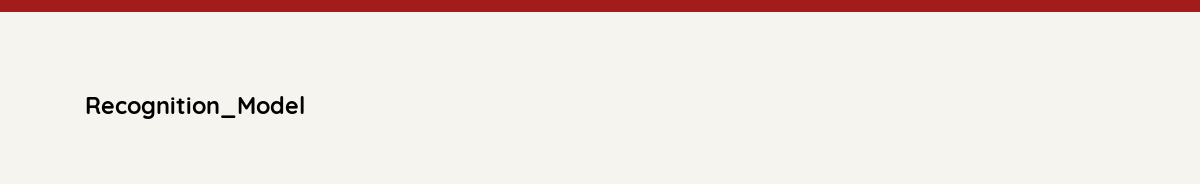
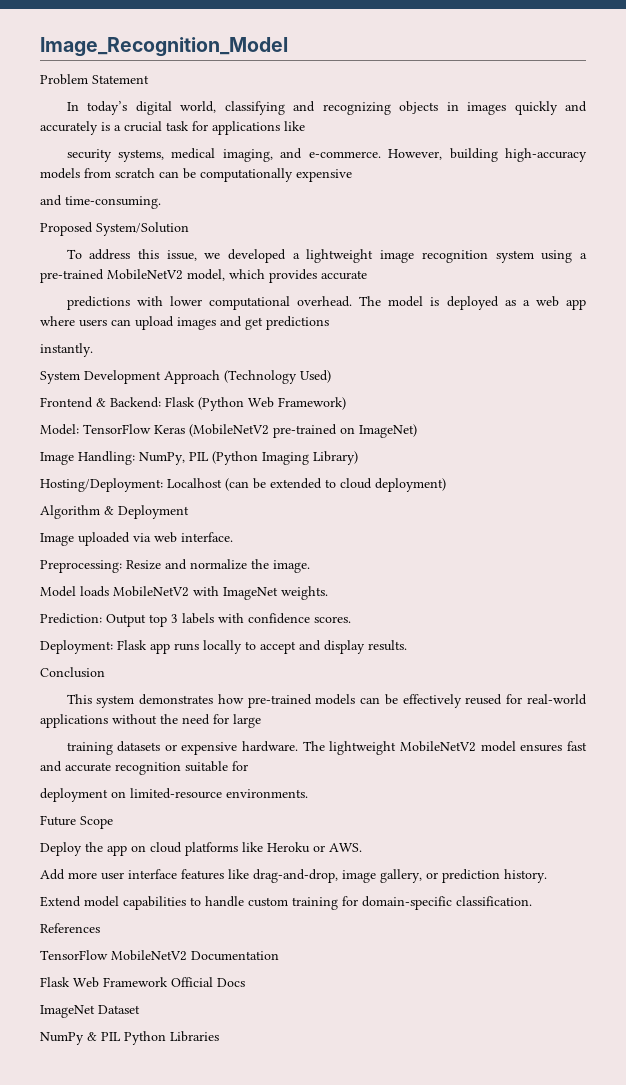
- Recognition_Model
+ Image_Recognition_Model
+ Problem Statement
+ In today’s digital world, classifying and recognizing objects in images quickly and accurately is a crucial task for applications like
+ security systems, medical imaging, and e-commerce. However, building high-accuracy models from scratch can be computationally expensive
+ and time-consuming.
+ Proposed System/Solution
+ To address this issue, we developed a lightweight image recognition system using a pre-trained MobileNetV2 model, which provides accurate
+ predictions with lower computational overhead. The model is deployed as a web app where users can upload images and get predictions
+ instantly.
+ System Development Approach (Technology Used)
+ Frontend & Backend: Flask (Python Web Framework)
+ Model: TensorFlow Keras (MobileNetV2 pre-trained on ImageNet)
+ Image Handling: NumPy, PIL (Python Imaging Library)
+ Hosting/Deployment: Localhost (can be extended to cloud deployment)
+ Algorithm & Deployment
+ Image uploaded via web interface.
+ Preprocessing: Resize and normalize the image.
+ Model loads MobileNetV2 with ImageNet weights.
+ Prediction: Output top 3 labels with confidence scores.
+ Deployment: Flask app runs locally to accept and display results.
+ Conclusion
+ This system demonstrates how pre-trained models can be effectively reused for real-world applications without the need for large
+ training datasets or expensive hardware. The lightweight MobileNetV2 model ensures fast and accurate recognition suitable for
+ deployment on limited-resource environments.
+ Future Scope
+ Deploy the app on cloud platforms like Heroku or AWS.
+ Add more user interface features like drag-and-drop, image gallery, or prediction history.
+ Extend model capabilities to handle custom training for domain-specific classification.
+ References
+ TensorFlow MobileNetV2 Documentation
+ Flask Web Framework Official Docs
+ ImageNet Dataset
+ NumPy & PIL Python Libraries

